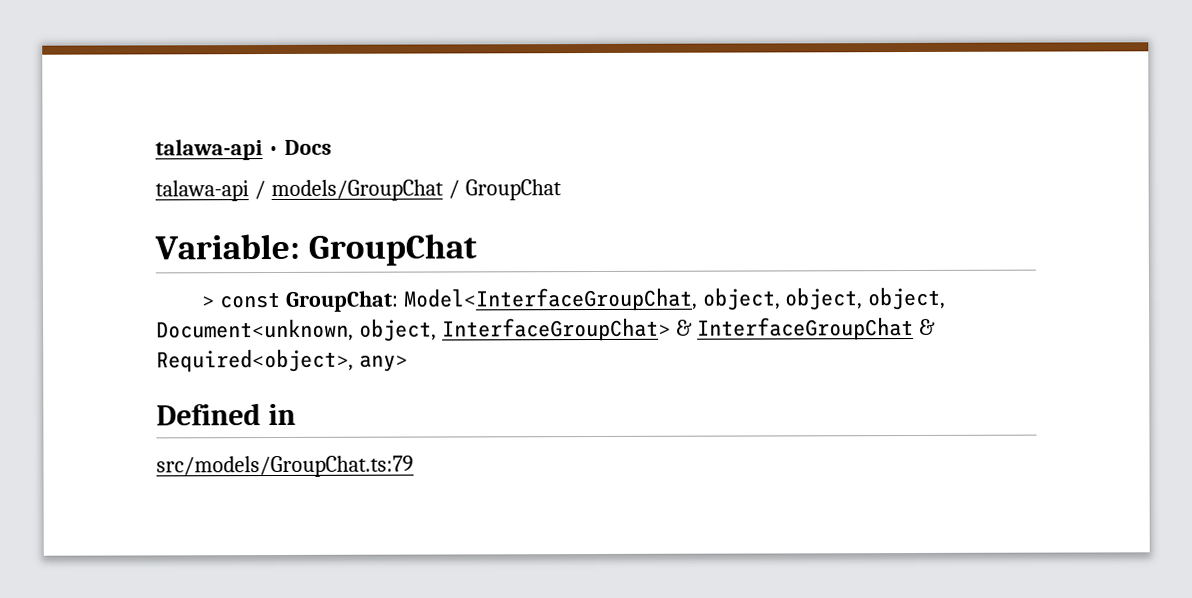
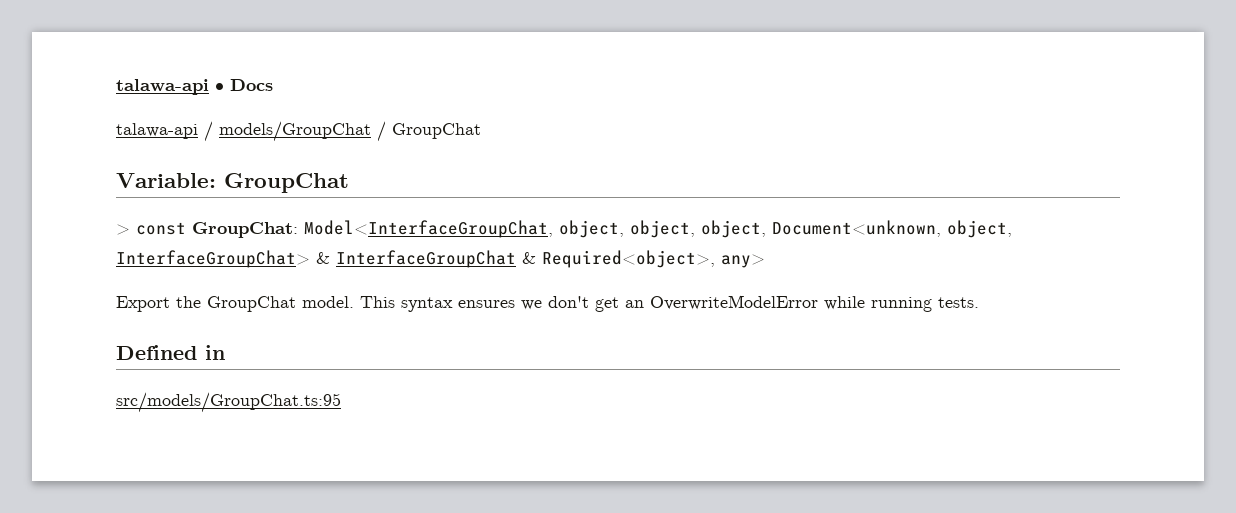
+ Export the GroupChat model. This syntax ensures we don't get an OverwriteModelError while running tests.
- src/models/GroupChat.ts:79
+ src/models/GroupChat.ts:95

